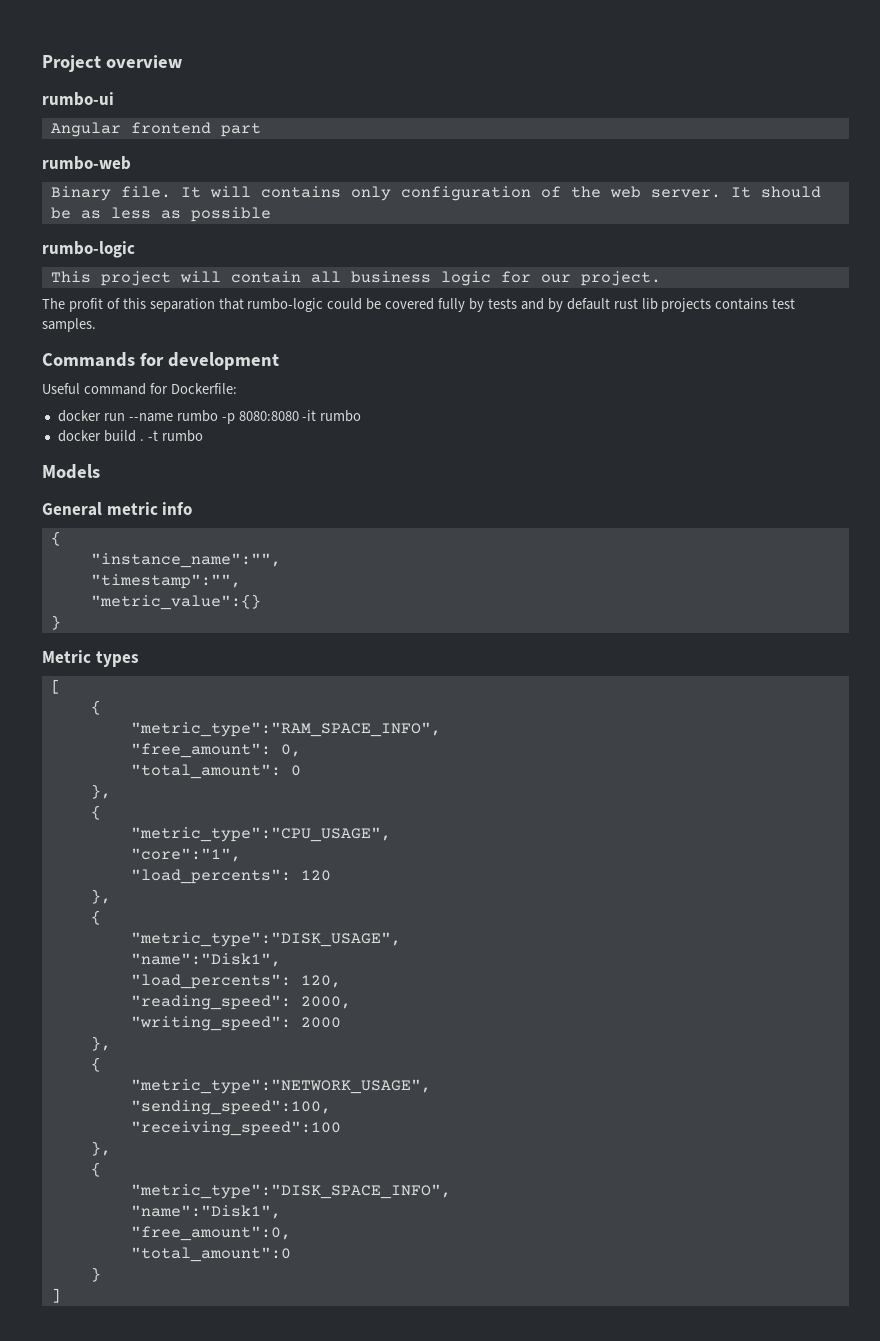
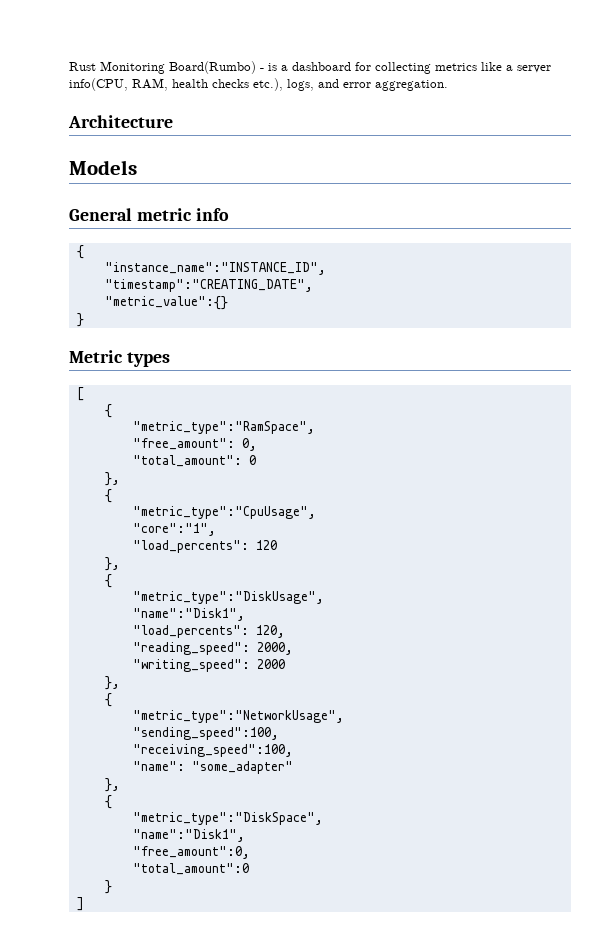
- Project overview
- rumbo-ui
- Angular frontend part
- rumbo-web
- Binary file. It will contains only configuration of the web server. It should be as less as possible
- rumbo-logic
- This project will contain all business logic for our project.
- The profit of this separation that rumbo-logic could be covered fully by tests and by default rust lib projects contains test samples.
- Commands for development
- Useful command for Dockerfile:
- docker run --name rumbo -p 8080:8080 -it rumbo
- docker build . -t rumbo
+ Rust Monitoring Board(Rumbo) - is a dashboard for collecting metrics like a server info(CPU, RAM, health checks etc.), logs, and error aggregation.
+ Architecture
- "instance_name":"",
- "timestamp":"",
+ "instance_name":"INSTANCE_ID",
+ "timestamp":"CREATING_DATE",
- "metric_type":"RAM_SPACE_INFO",
+ "metric_type":"RamSpace",
- "metric_type":"CPU_USAGE",
+ "metric_type":"CpuUsage",
- "metric_type":"DISK_USAGE",
+ "metric_type":"DiskUsage",
- "metric_type":"NETWORK_USAGE",
+ "metric_type":"NetworkUsage",
- "receiving_speed":100
+ "receiving_speed":100,
+ "name": "some_adapter"
  },
  {
- "metric_type":"DISK_SPACE_INFO",
+ "metric_type":"DiskSpace",

